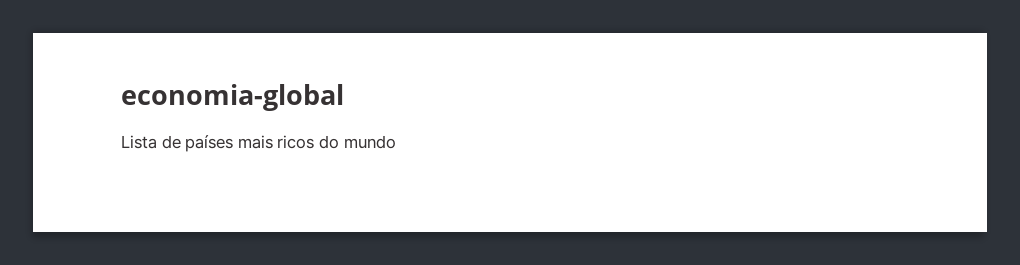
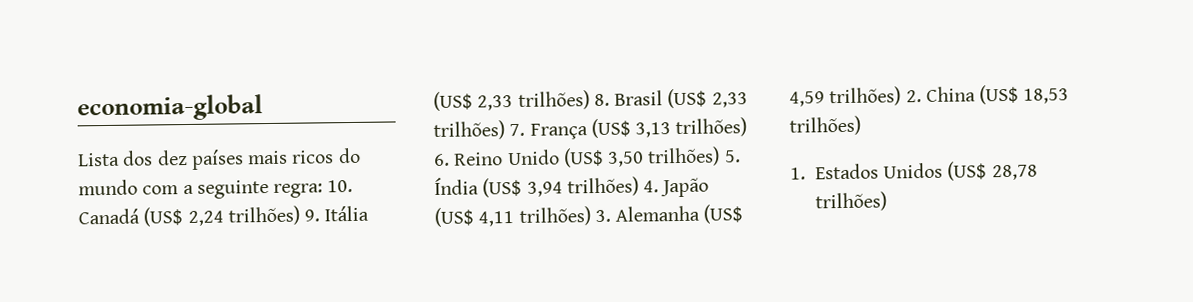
- Lista de países mais ricos do mundo
+ Lista dos dez países mais ricos do mundo com a seguinte regra: 10. Canadá (US$ 2,24 trilhões) 9. Itália (US$ 2,33 trilhões) 8. Brasil (US$ 2,33 trilhões) 7. França (US$ 3,13 trilhões) 6. Reino Unido (US$ 3,50 trilhões) 5. Índia (US$ 3,94 trilhões) 4. Japão (US$ 4,11 trilhões) 3. Alemanha (US$ 4,59 trilhões) 2. China (US$ 18,53 trilhões)
+ 1. Estados Unidos (US$ 28,78 trilhões)

